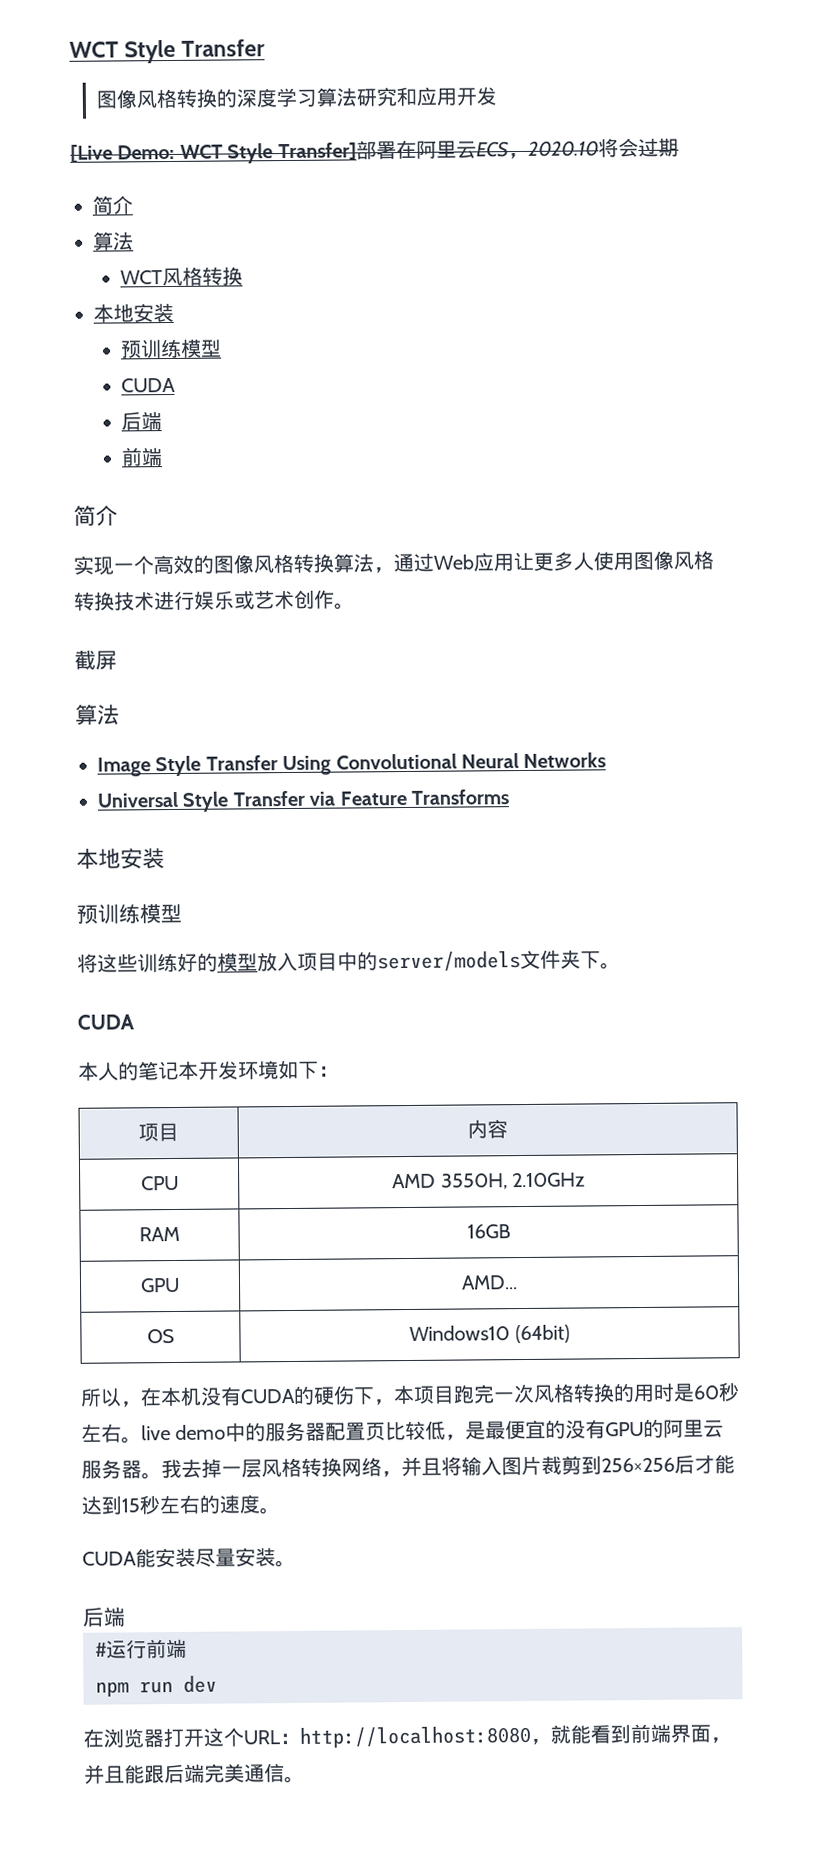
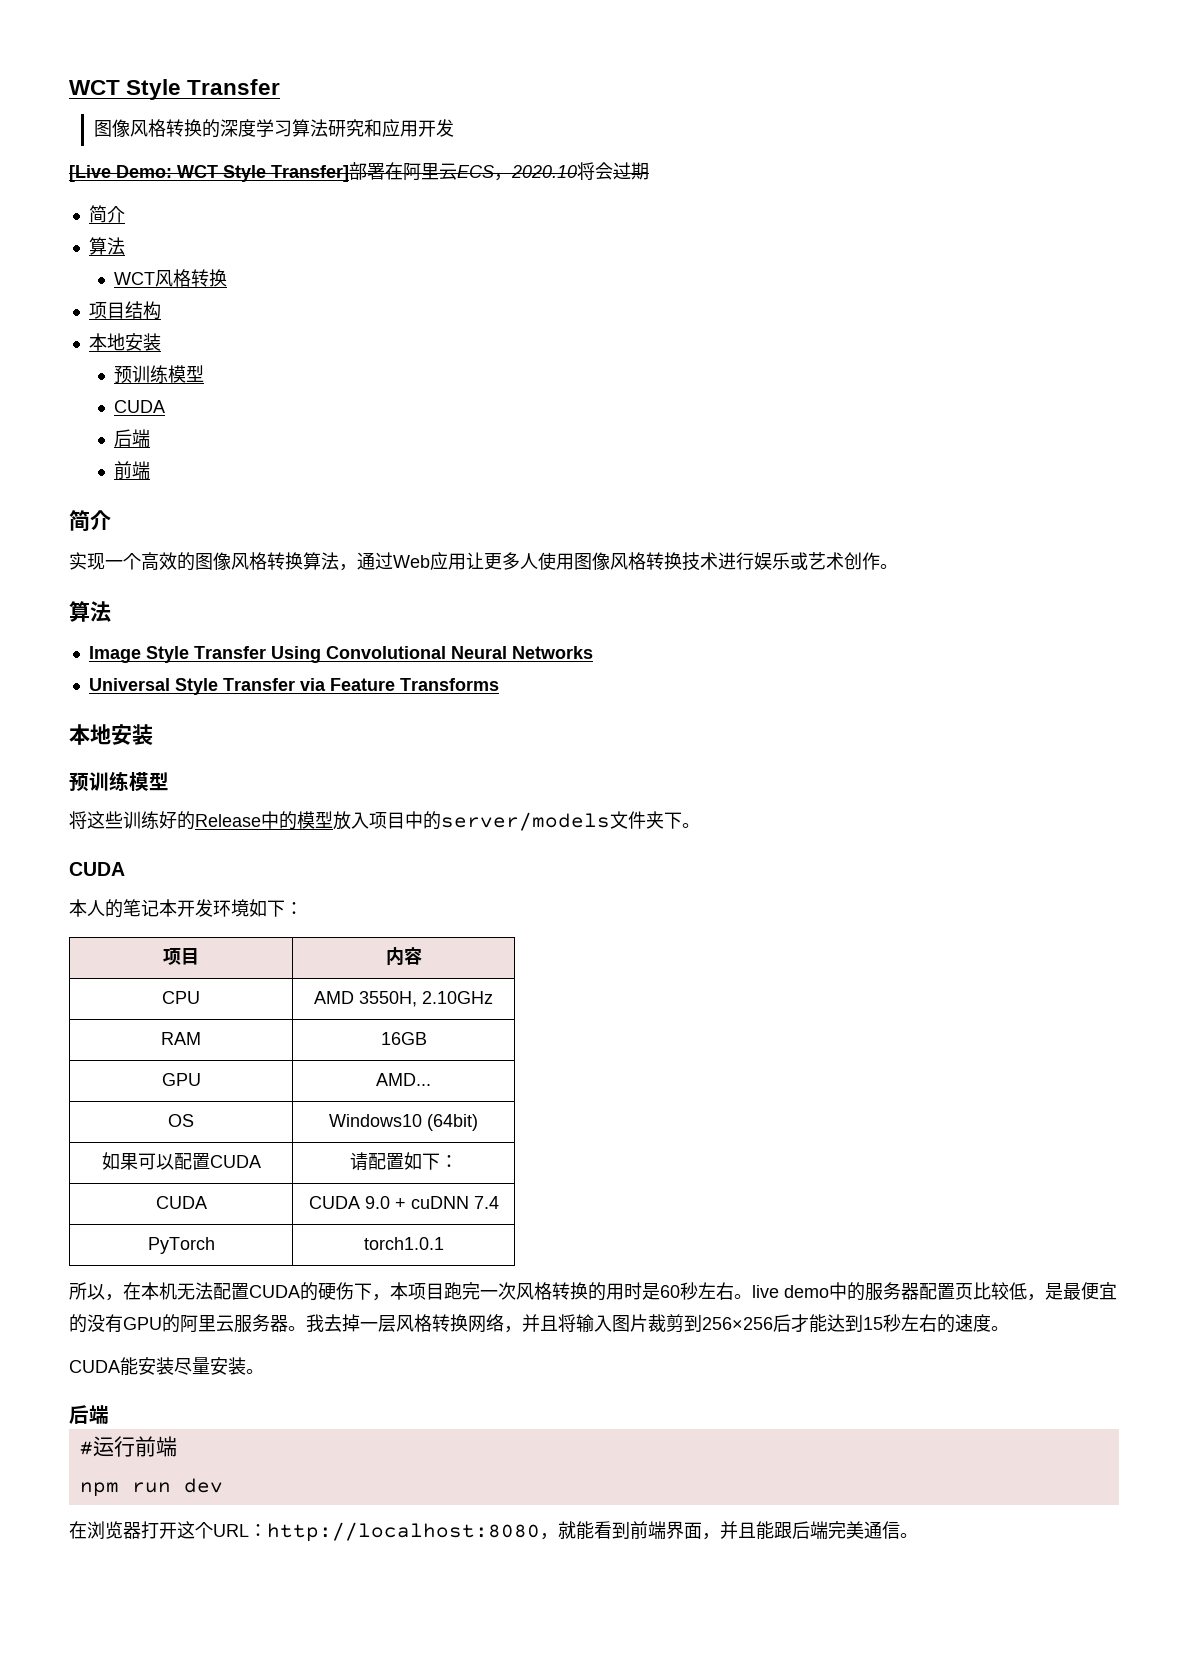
+ 项目结构
- 截屏
- 将这些训练好的模型放入项目中的server/models文件夹下。
+ 将这些训练好的Release中的模型放入项目中的server/models文件夹下。
+ 如果可以配置CUDA | 请配置如下：
+ CUDA | CUDA 9.0 + cuDNN 7.4
+ PyTorch | torch1.0.1
- 所以，在本机没有CUDA的硬伤下，本项目跑完一次风格转换的用时是60秒左右。live demo中的服务器配置页比较低，是最便宜的没有GPU的阿里云服务器。
+ 所以，在本机无法配置CUDA的硬伤下，本项目跑完一次风格转换的用时是60秒左右。live demo中的服务器配置页比较低，是最便宜的没有GPU的阿里云服务器。

